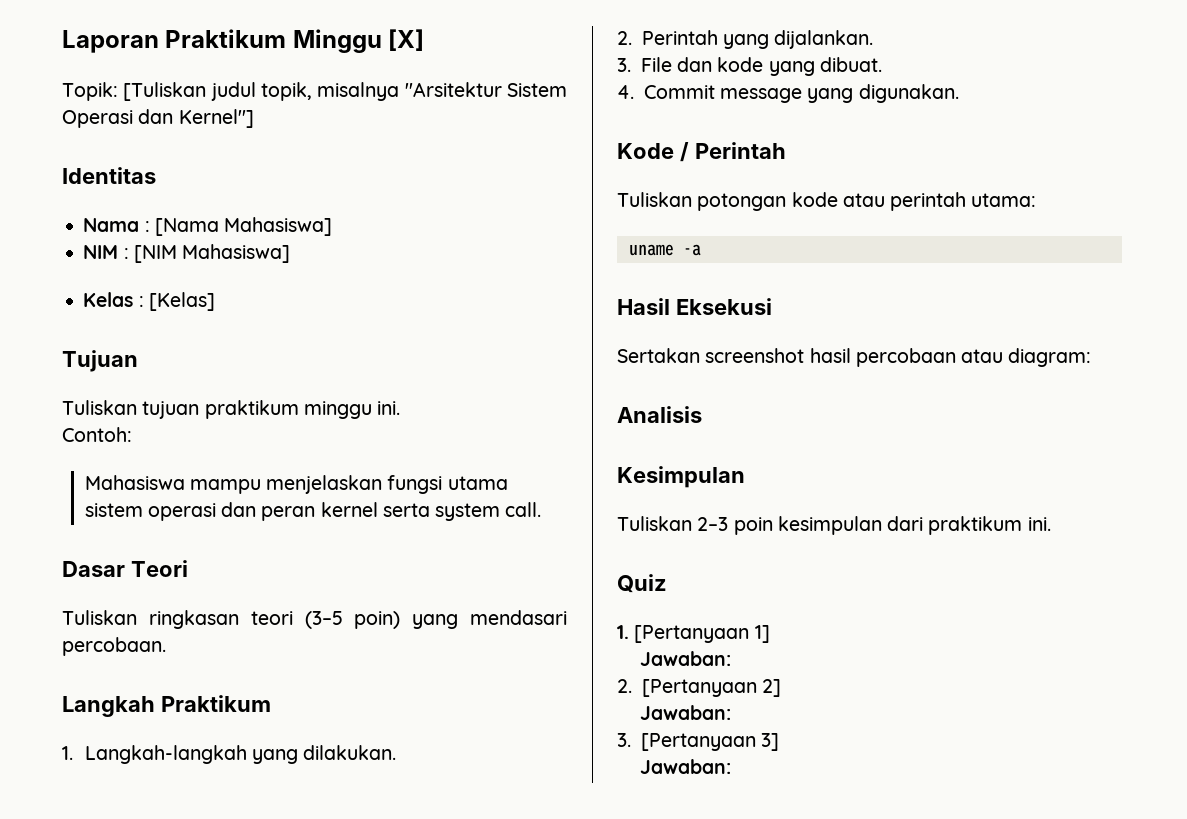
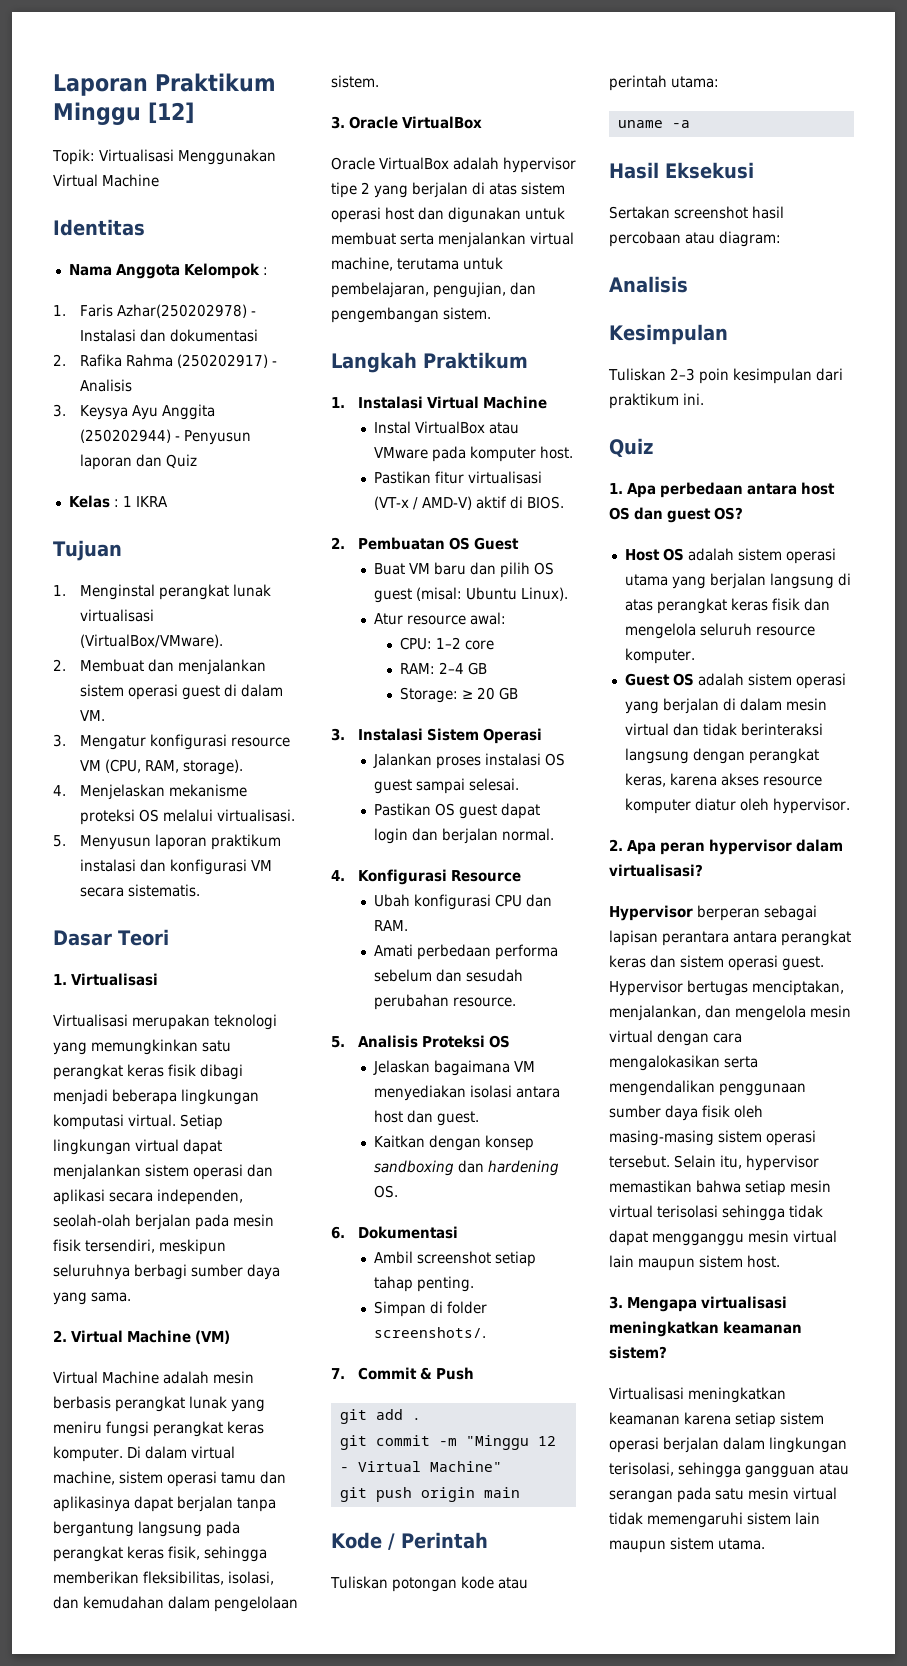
- Laporan Praktikum Minggu [X]
+ Laporan Praktikum Minggu [12]
- Topik: [Tuliskan judul topik, misalnya "Arsitektur Sistem Operasi dan Kernel"]
+ Topik: Virtualisasi Menggunakan Virtual Machine
- Nama : [Nama Mahasiswa]
- NIM : [NIM Mahasiswa]
+ Nama Anggota Kelompok :
+ 1. Faris Azhar(250202978) - Instalasi dan dokumentasi
+ 2. Rafika Rahma (250202917) - Analisis
+ 3. Keysya Ayu Anggita (250202944) - Penyusun laporan dan Quiz
- Kelas : [Kelas]
+ Kelas : 1 IKRA
- Tuliskan tujuan praktikum minggu ini.
- Contoh:
- Mahasiswa mampu menjelaskan fungsi utama sistem operasi dan peran kernel serta system call.
+ 1. Menginstal perangkat lunak virtualisasi (VirtualBox/VMware).
+ 2. Membuat dan menjalankan sistem operasi guest di dalam VM.
+ 3. Mengatur konfigurasi resource VM (CPU, RAM, storage).
+ 4. Menjelaskan mekanisme proteksi OS melalui virtualisasi.
+ 5. Menyusun laporan praktikum instalasi dan konfigurasi VM secara sistematis.
  Dasar Teori
- Tuliskan ringkasan teori (3–5 poin) yang mendasari percobaan.
+ 1. Virtualisasi
+ Virtualisasi merupakan teknologi yang memungkinkan satu perangkat keras fisik dibagi menjadi beberapa lingkungan komputasi virtual. Setiap lingkungan virtual dapat menjalankan sistem operasi dan aplikasi secara independen, seolah-olah berjalan pada mesin fisik tersendiri, meskipun seluruhnya berbagi sumber daya yang sama.
+ 2. Virtual Machine (VM)
+ Virtual Machine adalah mesin berbasis perangkat lunak yang meniru fungsi perangkat keras komputer. Di dalam virtual machine, sistem operasi tamu dan aplikasinya dapat berjalan tanpa bergantung langsung pada perangkat keras fisik, sehingga memberikan fleksibilitas, isolasi, dan kemudahan dalam pengelolaan sistem.
+ 3. Oracle VirtualBox
+ Oracle VirtualBox adalah hypervisor tipe 2 yang berjalan di atas sistem operasi host dan digunakan untuk membuat serta menjalankan virtual machine, terutama untuk pembelajaran, pengujian, dan pengembangan sistem.
  Langkah Praktikum
- 1. Langkah-langkah yang dilakukan.
- 2. Perintah yang dijalankan.
- 3. File dan kode yang dibuat.
- 4. Commit message yang digunakan.
+ 1. Instalasi Virtual Machine
+ Instal VirtualBox atau VMware pada komputer host.
+ Pastikan fitur virtualisasi (VT-x / AMD-V) aktif di BIOS.
+ 2. Pembuatan OS Guest
+ Buat VM baru dan pilih OS guest (misal: Ubuntu Linux).
+ Atur resource awal:
+ CPU: 1–2 core
+ RAM: 2–4 GB
+ Storage: ≥ 20 GB
+ 3. Instalasi Sistem Operasi
+ Jalankan proses instalasi OS guest sampai selesai.
+ Pastikan OS guest dapat login dan berjalan normal.
+ 4. Konfigurasi Resource
+ Ubah konfigurasi CPU dan RAM.
+ Amati perbedaan performa sebelum dan sesudah perubahan resource.
+ 5. Analisis Proteksi OS
+ Jelaskan bagaimana VM menyediakan isolasi antara host dan guest.
+ Kaitkan dengan konsep sandboxing dan hardening OS.
+ 6. Dokumentasi
+ Ambil screenshot setiap tahap penting.
+ Simpan di folder screenshots/.
+ 7. Commit & Push
+ git add .
+ git commit -m "Minggu 12 - Virtual Machine"
+ git push origin main
- 1. [Pertanyaan 1]
- Jawaban:
- 2. [Pertanyaan 2]
- Jawaban:
- 3. [Pertanyaan 3]
- Jawaban:
+ 1. Apa perbedaan antara host OS dan guest OS?
+ Host OS adalah sistem operasi utama yang berjalan langsung di atas perangkat keras fisik dan mengelola seluruh resource komputer.
+ Guest OS adalah sistem operasi yang berjalan di dalam mesin virtual dan tidak berinteraksi langsung dengan perangkat keras, karena akses resource komputer diatur oleh hypervisor.
+ 2. Apa peran hypervisor dalam virtualisasi?
+ Hypervisor berperan sebagai lapisan perantara antara perangkat keras dan sistem operasi guest. Hypervisor bertugas menciptakan, menjalankan, dan mengelola mesin virtual dengan cara mengalokasikan serta mengendalikan penggunaan sumber daya fisik oleh masing-masing sistem operasi tersebut. Selain itu, hypervisor memastikan bahwa setiap mesin virtual terisolasi sehingga tidak dapat mengganggu mesin virtual lain maupun sistem host.
+ 3. Mengapa virtualisasi meningkatkan keamanan sistem?
+ Virtualisasi meningkatkan keamanan karena setiap sistem operasi berjalan dalam lingkungan terisolasi, sehingga gangguan atau serangan pada satu mesin virtual tidak memengaruhi sistem lain maupun sistem utama.

